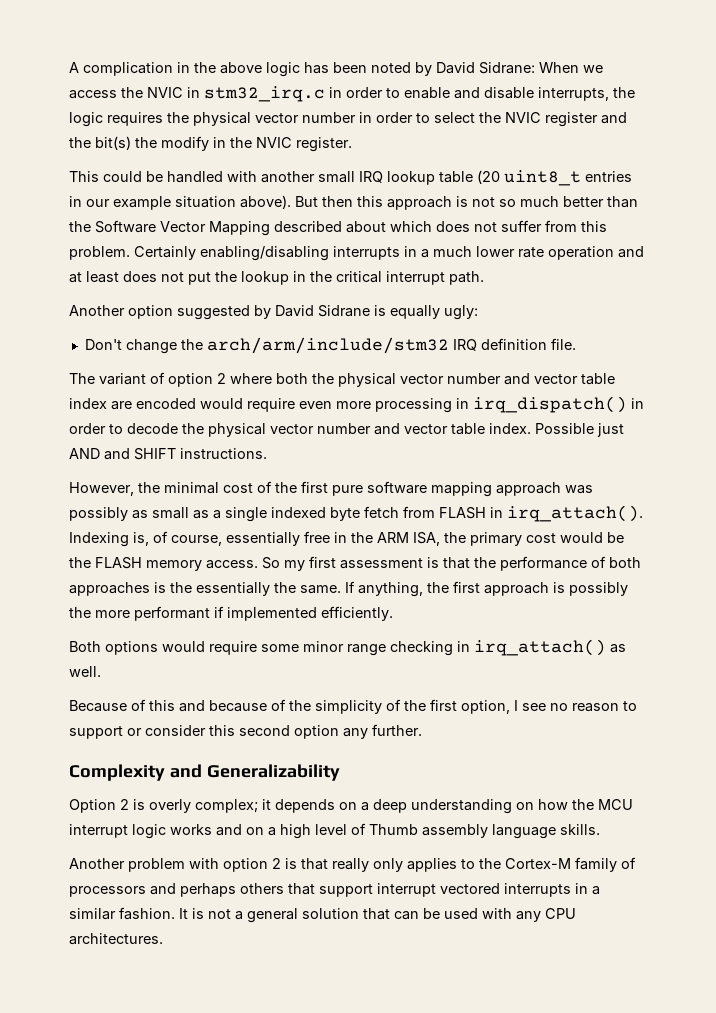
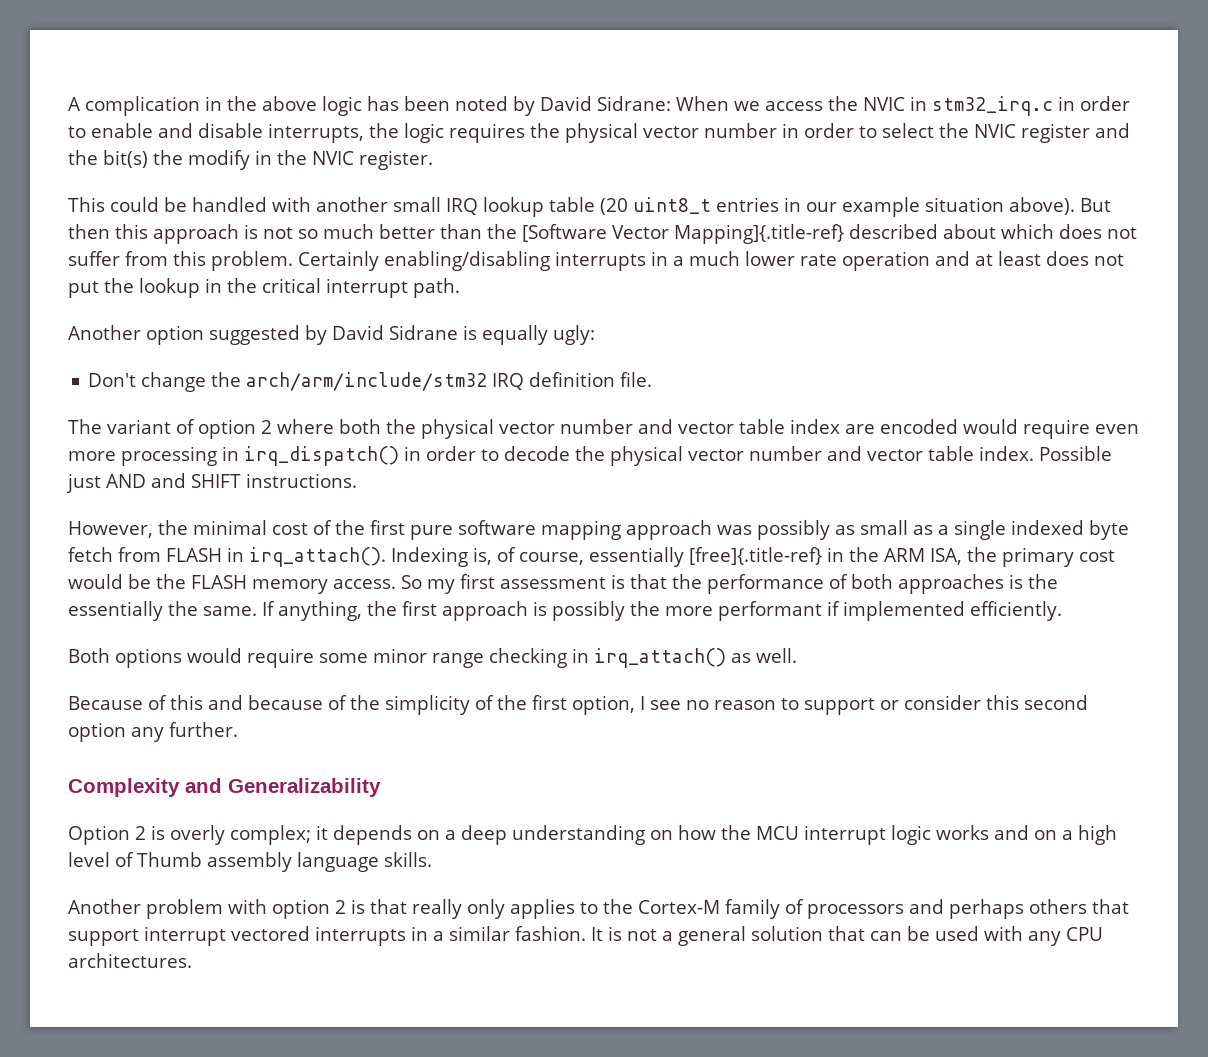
- But then this approach is not so much better than the Software Vector Mapping described about which does not suffer from this problem.
+ But then this approach is not so much better than the [Software Vector Mapping]{.title-ref} described about which does not suffer from this problem.
- Indexing is, of course, essentially free in the ARM ISA, the primary cost would be the FLASH memory access.
+ Indexing is, of course, essentially [free]{.title-ref} in the ARM ISA, the primary cost would be the FLASH memory access.

